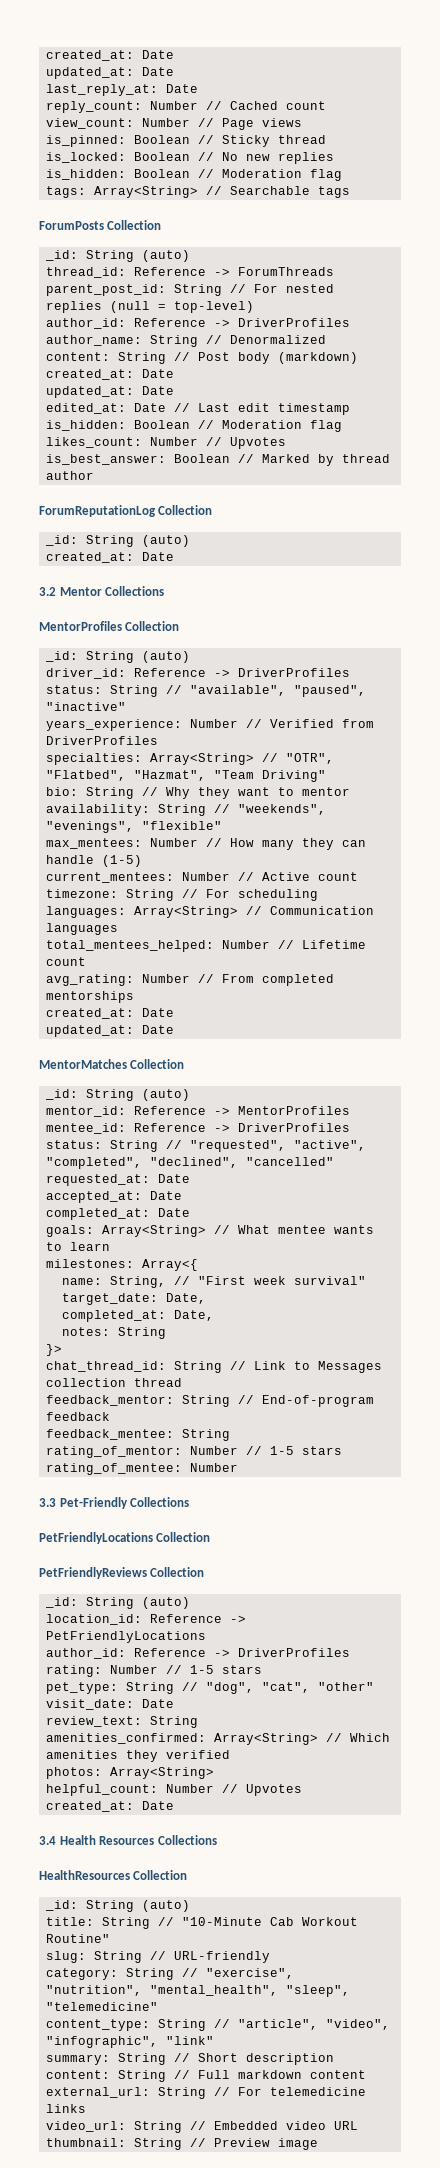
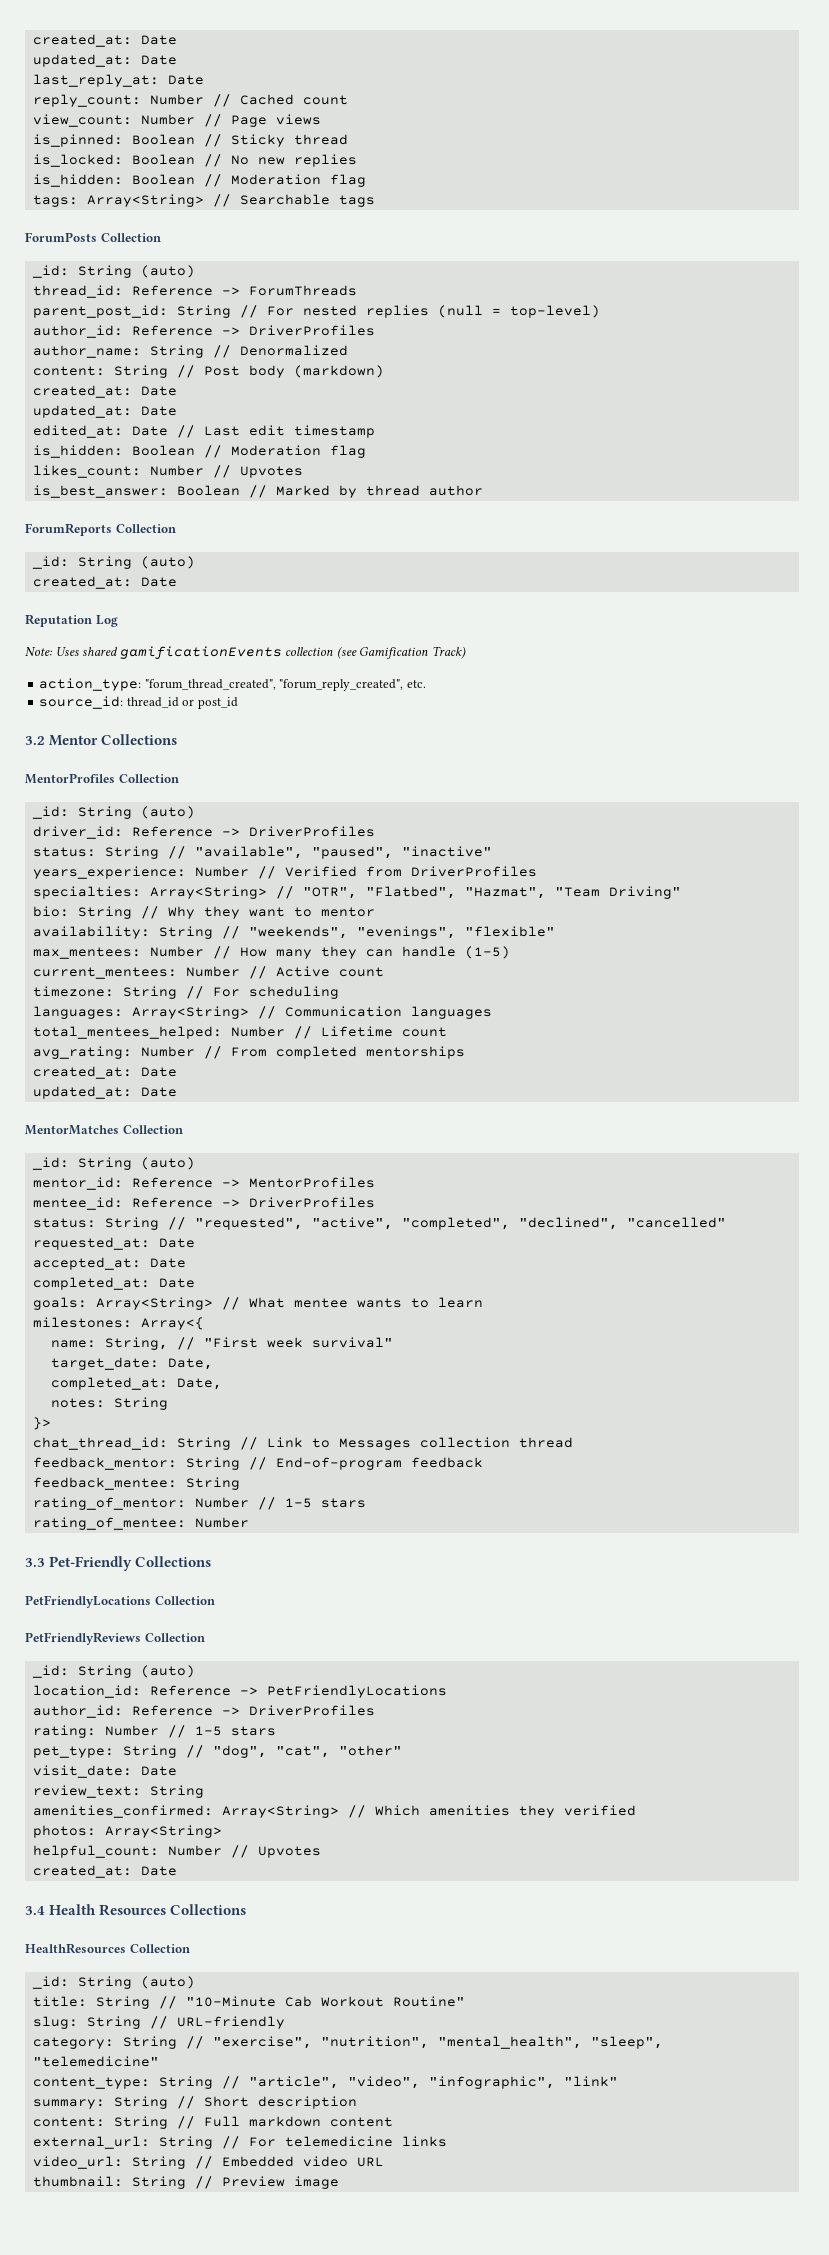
- ForumReputationLog Collection
+ ForumReports Collection
+ Reputation Log
+ Note: Uses shared gamificationEvents collection (see Gamification Track)
+ action_type: "forum_thread_created", "forum_reply_created", etc.
+ source_id: thread_id or post_id

